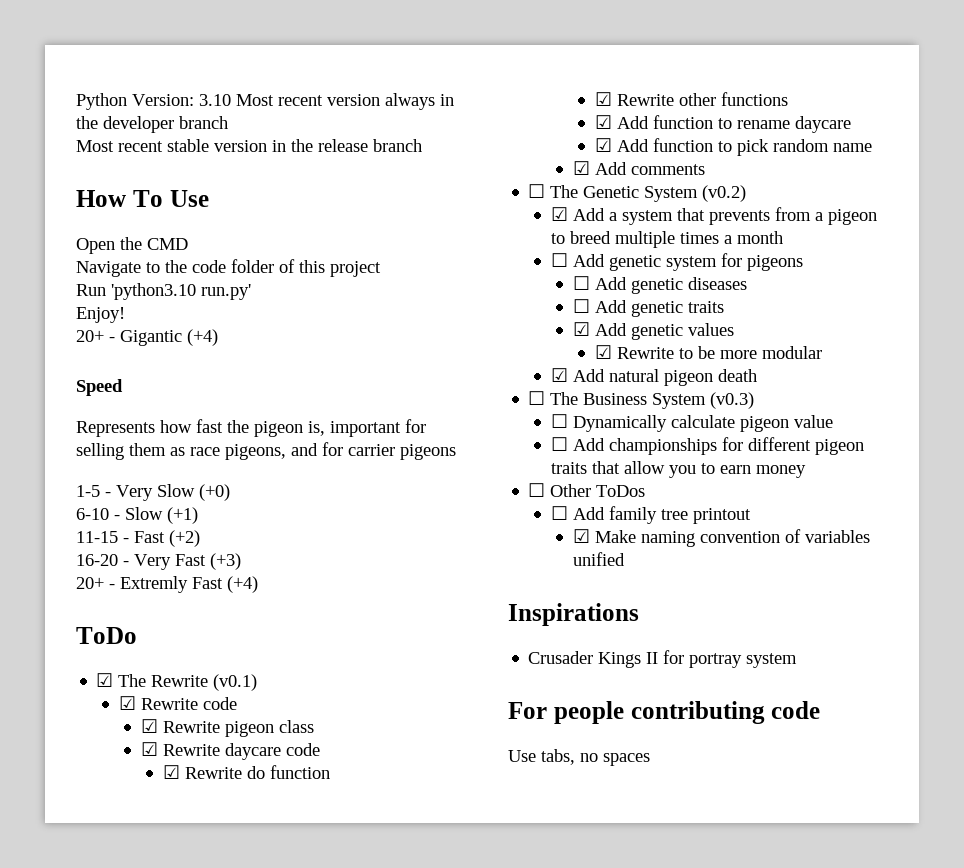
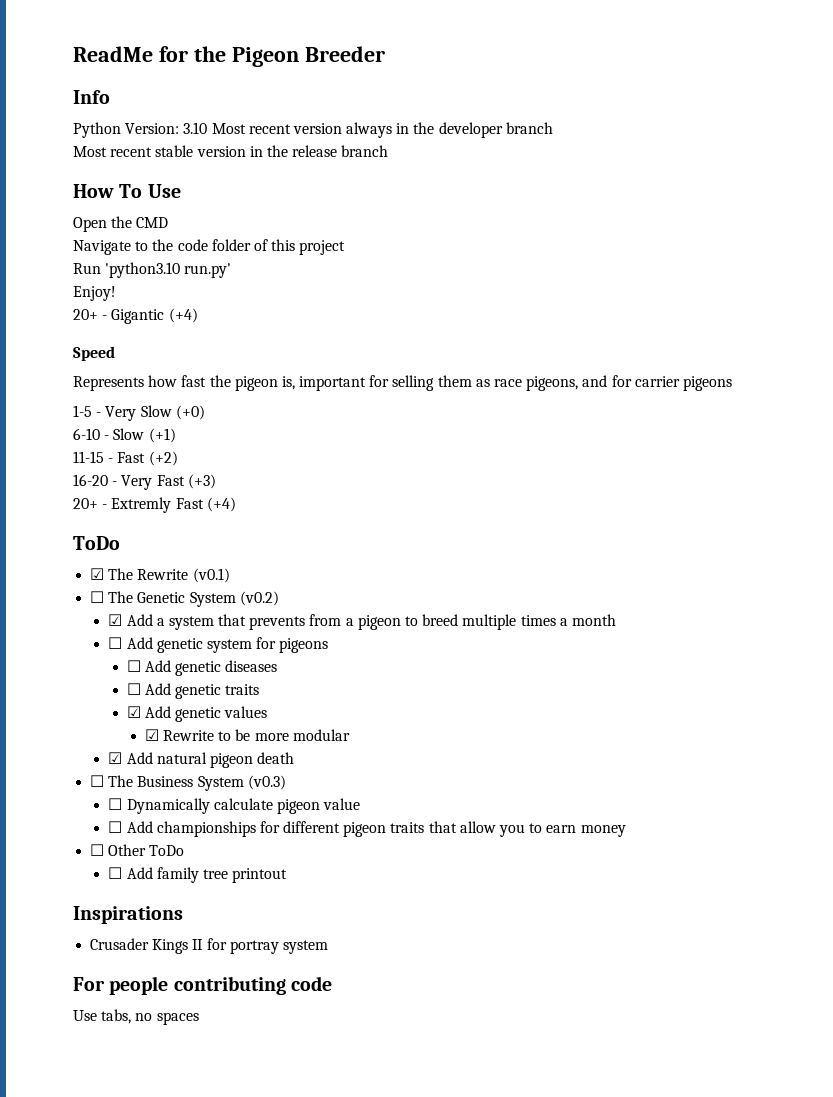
+ ReadMe for the Pigeon Breeder
+ Info
- ☑ Rewrite code
- ☑ Rewrite pigeon class
- ☑ Rewrite daycare code
- ☑ Rewrite do function
- ☑ Rewrite other functions
- ☑ Add function to rename daycare
- ☑ Add function to pick random name
- ☑ Add comments
- ☐ Other ToDos
+ ☐ Other ToDo
- ☑ Make naming convention of variables unified

